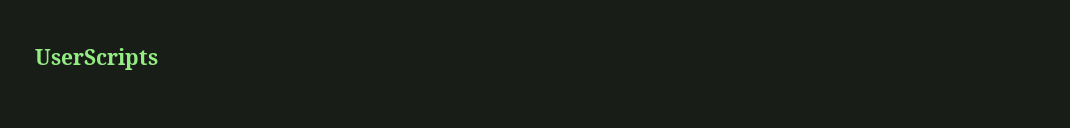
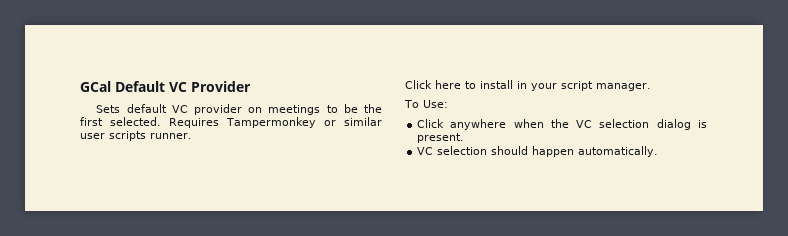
- UserScripts
+ GCal Default VC Provider
+ Sets default VC provider on meetings to be the first selected. Requires Tampermonkey or similar user scripts runner.
+ Click here to install in your script manager.
+ To Use:
+ Click anywhere when the VC selection dialog is present.
+ VC selection should happen automatically.

